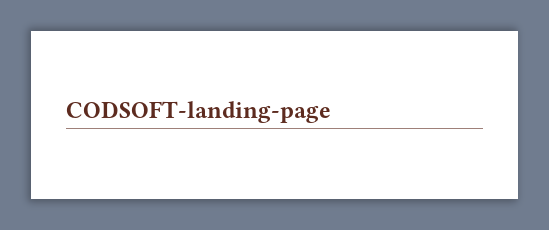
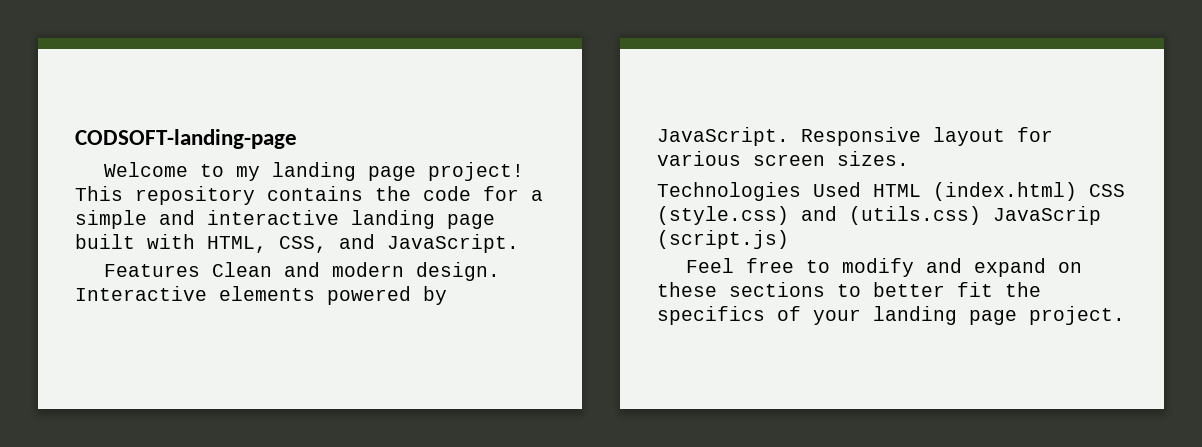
+ Welcome to my landing page project! This repository contains the code for a simple and interactive landing page built with HTML, CSS, and JavaScript.
+ Features Clean and modern design. Interactive elements powered by JavaScript. Responsive layout for various screen sizes.
+ Technologies Used HTML (index.html) CSS (style.css) and (utils.css) JavaScrip (script.js)
+ Feel free to modify and expand on these sections to better fit the specifics of your landing page project.

